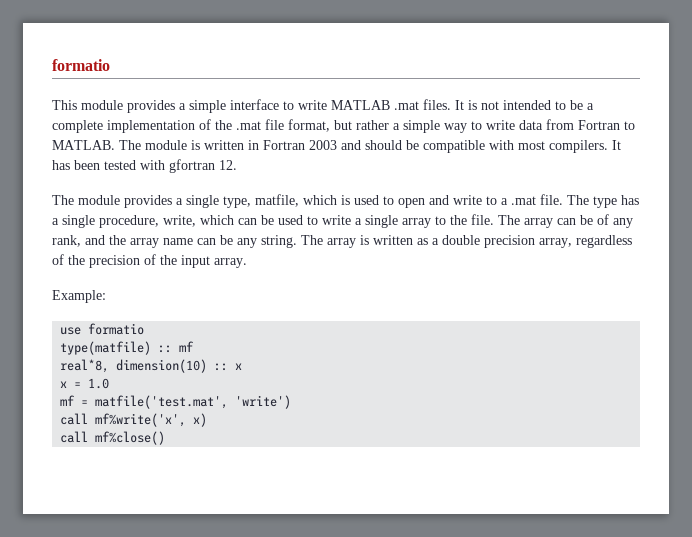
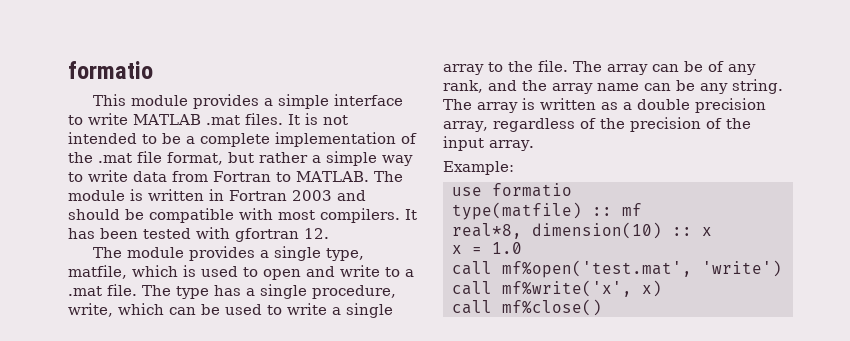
- mf = matfile('test.mat', 'write')
+ call mf%open('test.mat', 'write')

